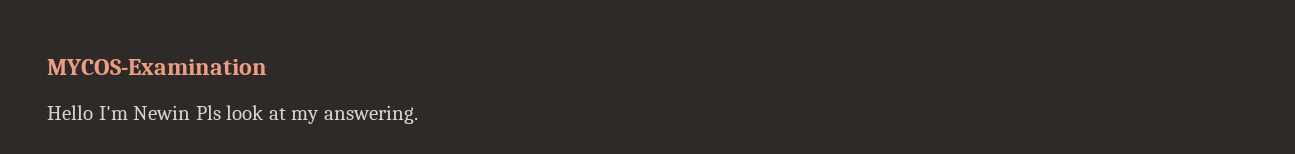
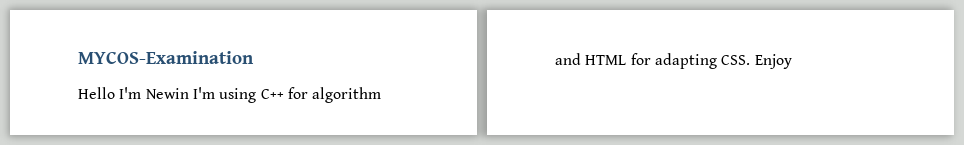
- Hello I'm Newin Pls look at my answering.
+ Hello I'm Newin I'm using C++ for algorithm and HTML for adapting CSS. Enjoy

